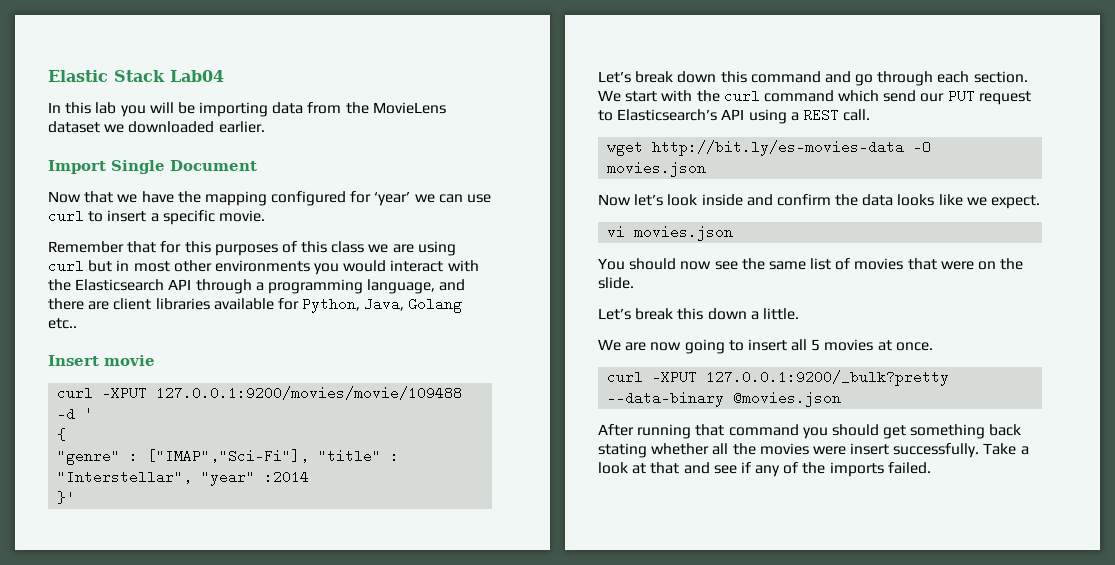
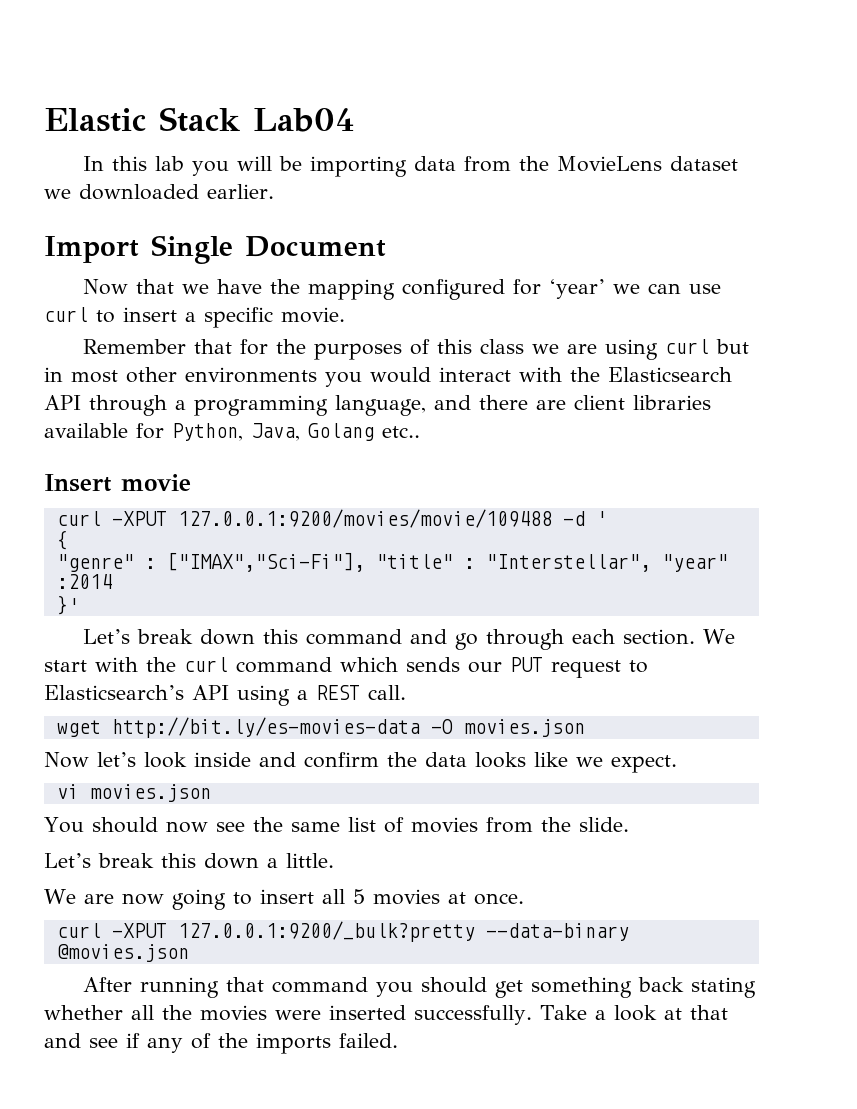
- Remember that for this purposes of this class we are using curl but in most other environments you would interact with the Elasticsearch API through a programming language, and there are client libraries available for Python, Java, Golang etc..
+ Remember that for the purposes of this class we are using curl but in most other environments you would interact with the Elasticsearch API through a programming language, and there are client libraries available for Python, Java, Golang etc..
- "genre" : ["IMAP","Sci-Fi"], "title" : "Interstellar", "year" :2014
+ "genre" : ["IMAX","Sci-Fi"], "title" : "Interstellar", "year" :2014
- We start with the curl command which send our PUT request to Elasticsearch’s API using a REST call.
+ We start with the curl command which sends our PUT request to Elasticsearch’s API using a REST call.
- You should now see the same list of movies that were on the slide.
+ You should now see the same list of movies from the slide.
- After running that command you should get something back stating whether all the movies were insert successfully.
+ After running that command you should get something back stating whether all the movies were inserted successfully.

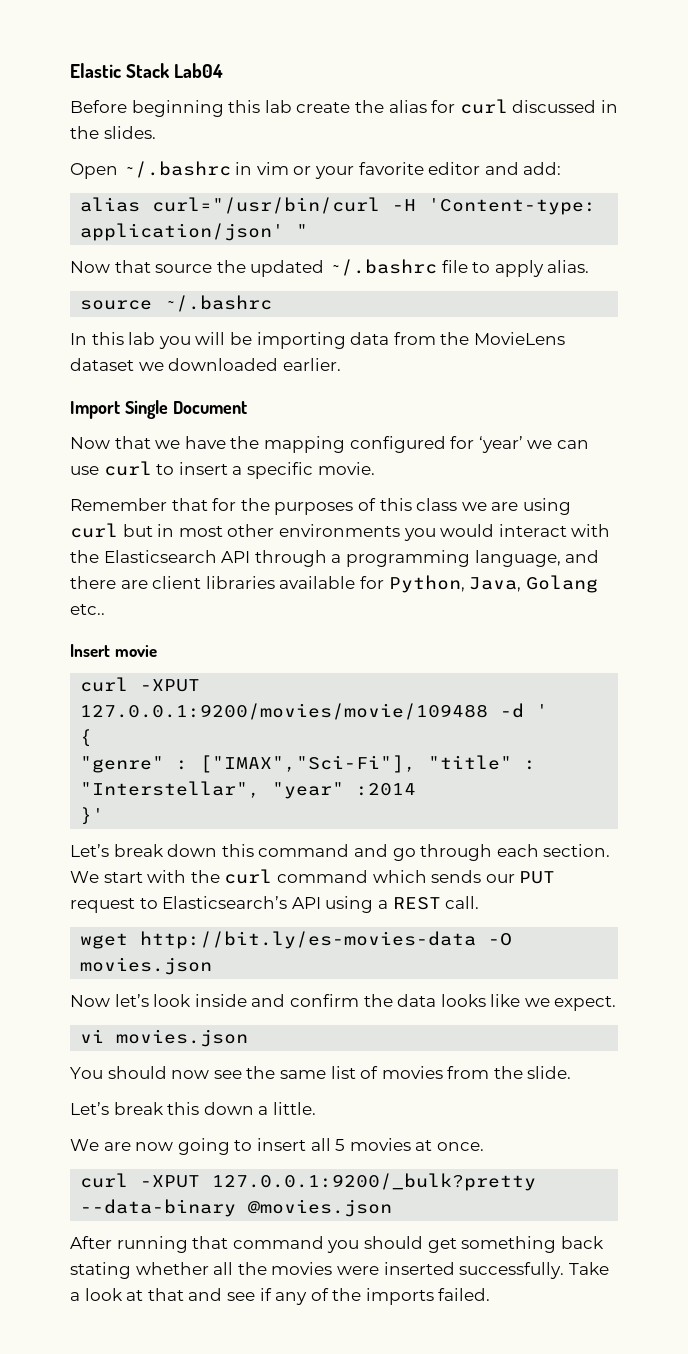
+ Before beginning this lab create the alias for curl discussed in the slides.
+ Open ~/.bashrc in vim or your favorite editor and add:
+ alias curl="/usr/bin/curl -H 'Content-type: application/json' "
+ Now that source the updated ~/.bashrc file to apply alias.
+ source ~/.bashrc

